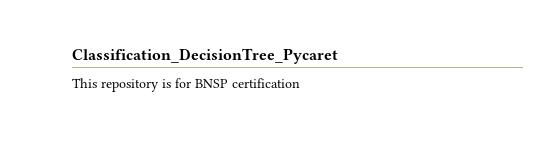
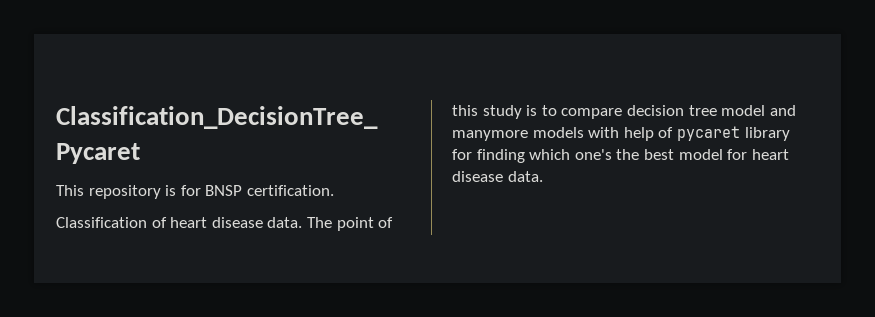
- This repository is for BNSP certification
+ This repository is for BNSP certification.
+ Classification of heart disease data. The point of this study is to compare decision tree model and manymore models with help of pycaret library for finding which one's the best model for heart disease data.

